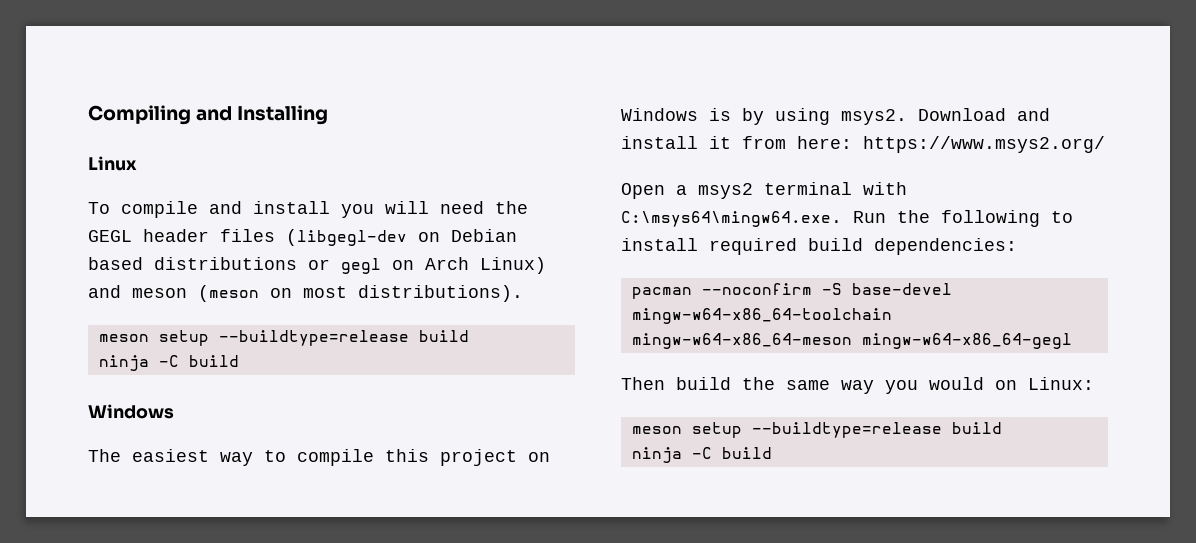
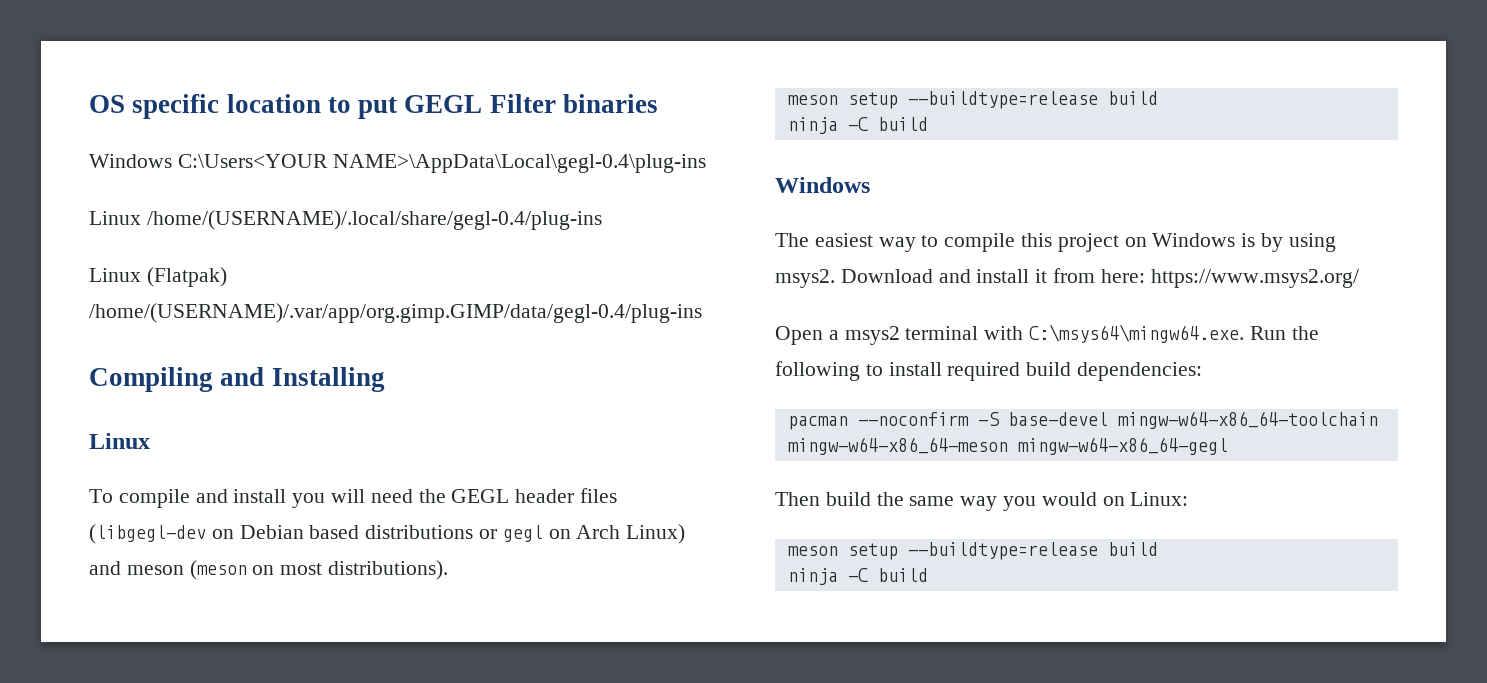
+ OS specific location to put GEGL Filter binaries
+ Windows C:\Users<YOUR NAME>\AppData\Local\gegl-0.4\plug-ins
+ Linux /home/(USERNAME)/.local/share/gegl-0.4/plug-ins
+ Linux (Flatpak) /home/(USERNAME)/.var/app/org.gimp.GIMP/data/gegl-0.4/plug-ins

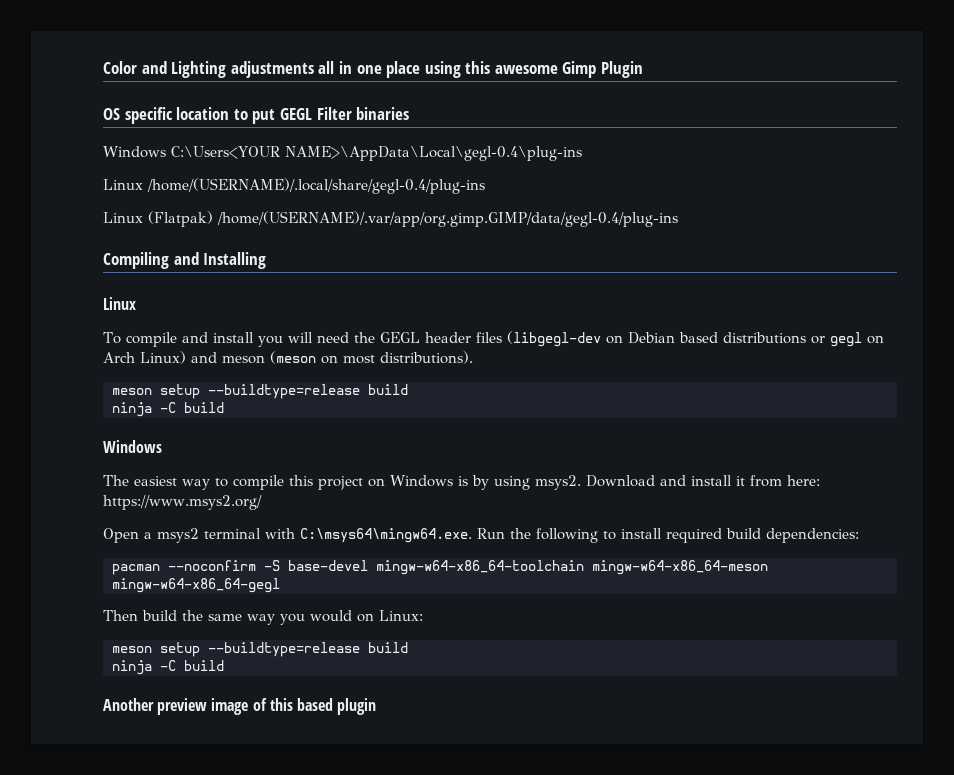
+ Color and Lighting adjustments all in one place using this awesome Gimp Plugin
+ Another preview image of this based plugin

